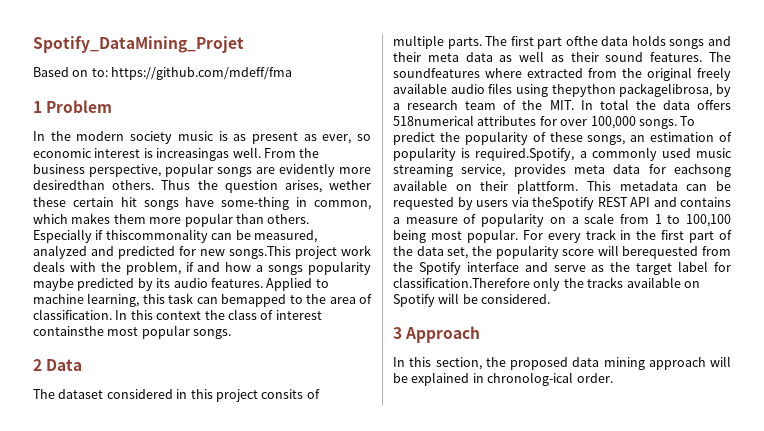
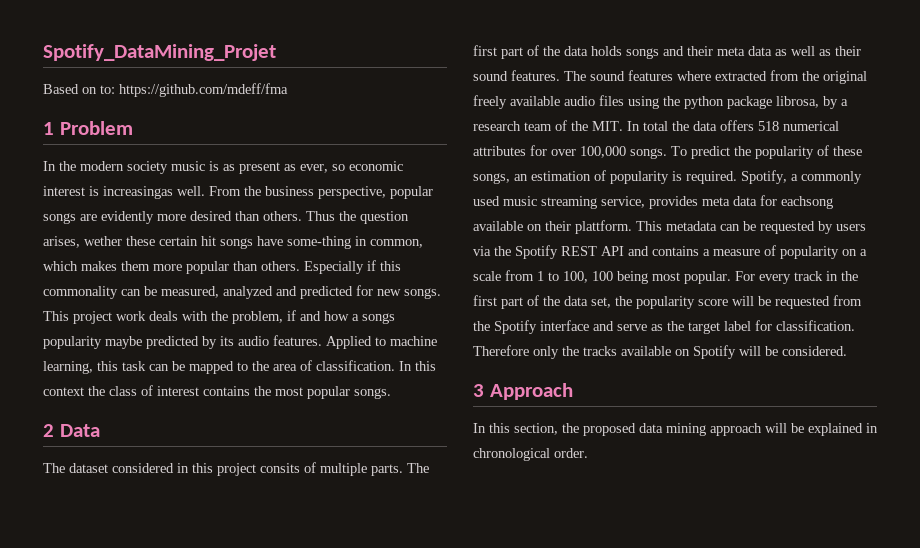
- From the business perspective, popular songs are evidently more desiredthan others.
+ From the business perspective, popular songs are evidently more desired than others.
- Especially if thiscommonality can be measured, analyzed and predicted for new songs.This project work deals with the problem, if and how a songs popularity maybe predicted by its audio features.
+ Especially if this commonality can be measured, analyzed and predicted for new songs. This project work deals with the problem, if and how a songs popularity maybe predicted by its audio features.
- Applied to machine learning, this task can bemapped to the area of classification.
+ Applied to machine learning, this task can be mapped to the area of classification.
- In this context the class of interest containsthe most popular songs.
+ In this context the class of interest contains the most popular songs.
- The first part ofthe data holds songs and their meta data as well as their sound features.
+ The first part of the data holds songs and their meta data as well as their sound features.
- The soundfeatures where extracted from the original freely available audio files using thepython packagelibrosa, by a research team of the MIT. In total the data offers 518numerical attributes for over 100,000 songs.
+ The sound features where extracted from the original freely available audio files using the python package librosa, by a research team of the MIT. In total the data offers 518 numerical attributes for over 100,000 songs.
- To predict the popularity of these songs, an estimation of popularity is required.Spotify, a commonly used music streaming service, provides meta data for eachsong available on their plattform.
+ To predict the popularity of these songs, an estimation of popularity is required. Spotify, a commonly used music streaming service, provides meta data for eachsong available on their plattform.
- This metadata can be requested by users via theSpotify REST API and contains a measure of popularity on a scale from 1 to 100,100 being most popular.
+ This metadata can be requested by users via the Spotify REST API and contains a measure of popularity on a scale from 1 to 100, 100 being most popular.
- For every track in the first part of the data set, the popularity score will berequested from the Spotify interface and serve as the target label for classification.Therefore only the tracks available on Spotify will be considered.
+ For every track in the first part of the data set, the popularity score will be requested from the Spotify interface and serve as the target label for classification. Therefore only the tracks available on Spotify will be considered.
- In this section, the proposed data mining approach will be explained in chronolog-ical order.
+ In this section, the proposed data mining approach will be explained in chronological order.

